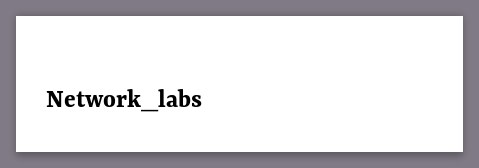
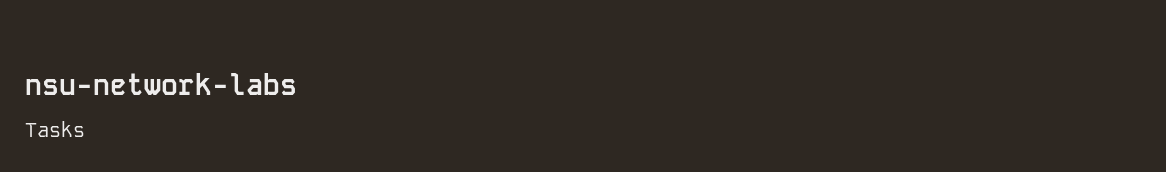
- Network_labs
+ nsu-network-labs
+ Tasks

